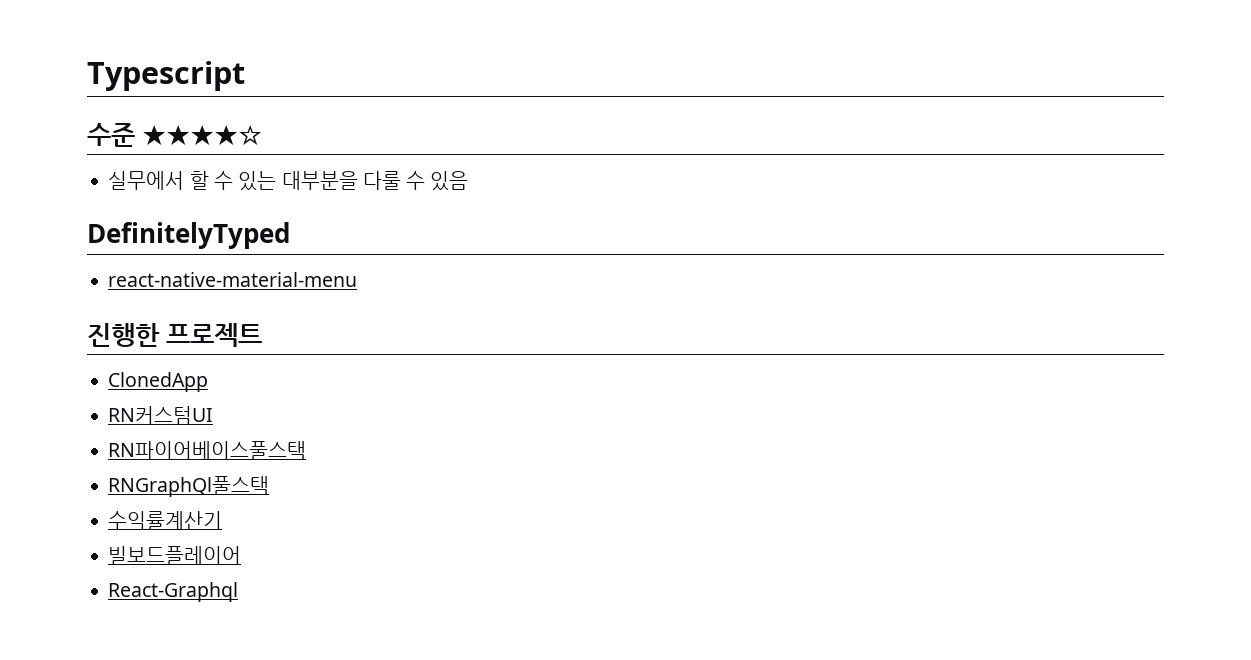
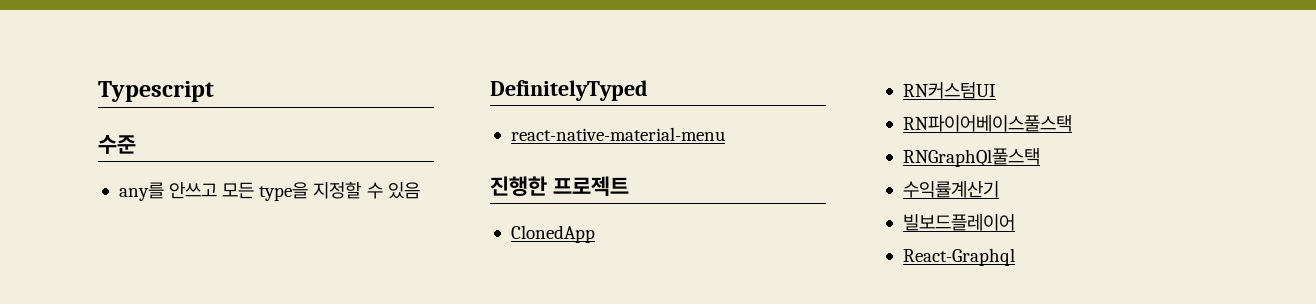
- 수준 ★★★★☆
- 실무에서 할 수 있는 대부분을 다룰 수 있음
+ 수준
+ any를 안쓰고 모든 type을 지정할 수 있음

